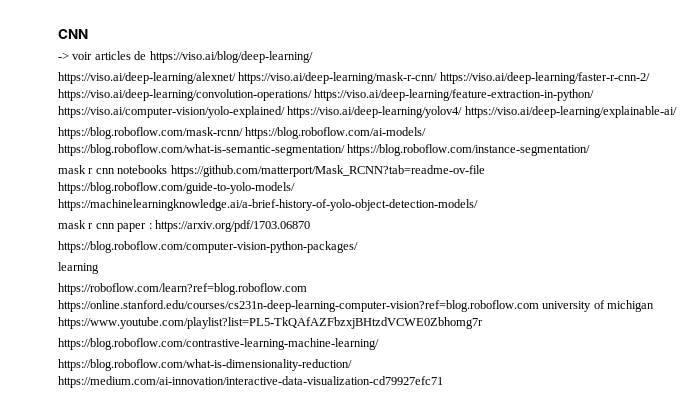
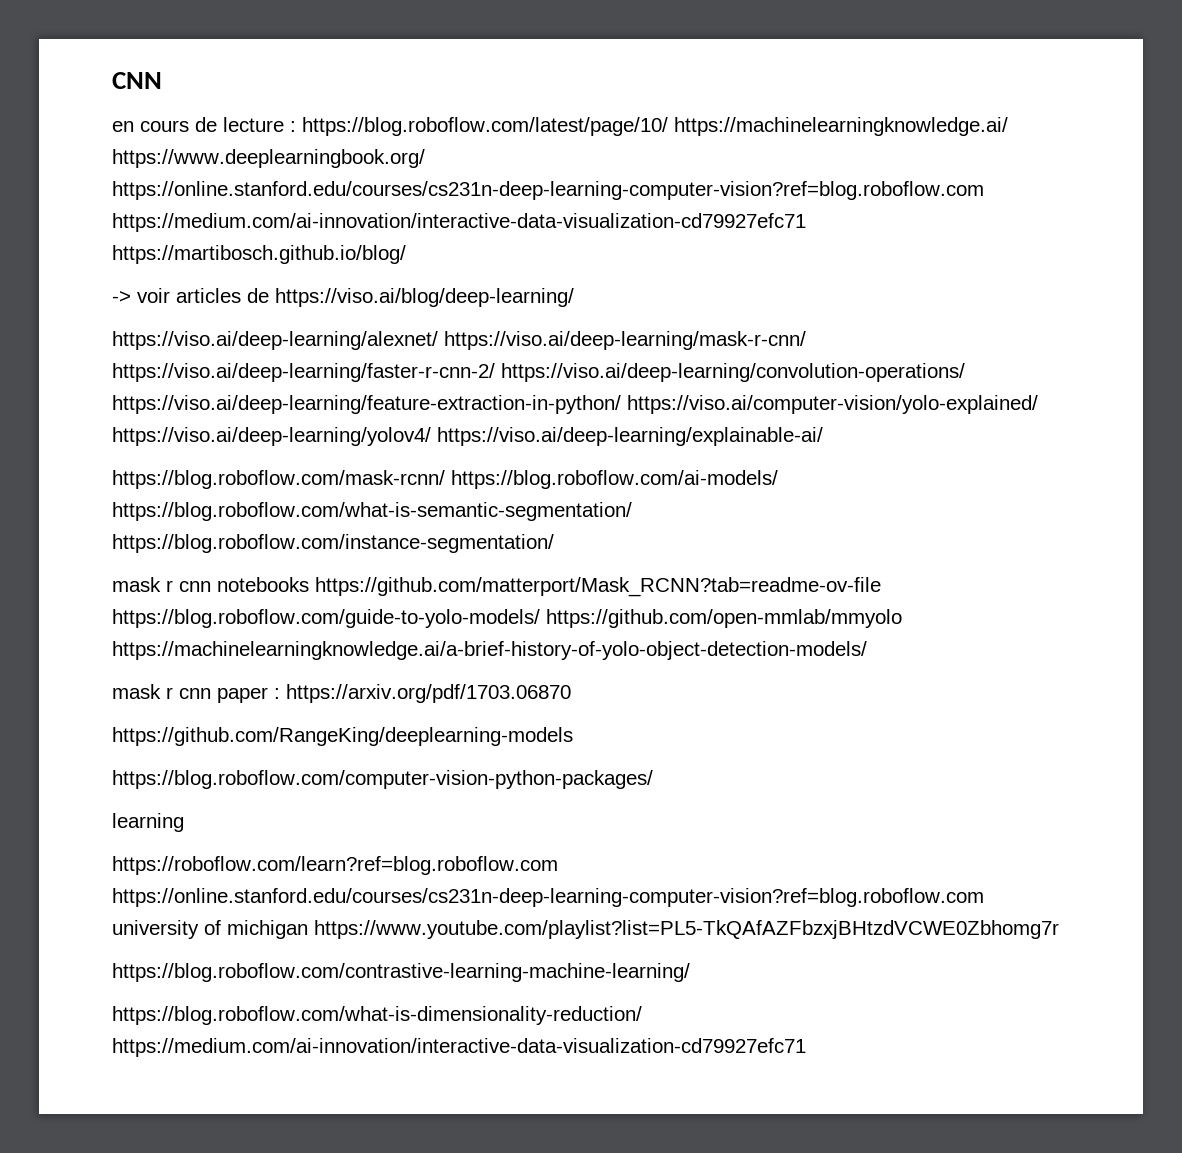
+ en cours de lecture : https://blog.roboflow.com/latest/page/10/ https://machinelearningknowledge.ai/ https://www.deeplearningbook.org/ https://online.stanford.edu/courses/cs231n-deep-learning-computer-vision?ref=blog.roboflow.com https://medium.com/ai-innovation/interactive-data-visualization-cd79927efc71 https://martibosch.github.io/blog/
- mask r cnn notebooks https://github.com/matterport/Mask_RCNN?tab=readme-ov-file https://blog.roboflow.com/guide-to-yolo-models/ https://machinelearningknowledge.ai/a-brief-history-of-yolo-object-detection-models/
+ mask r cnn notebooks https://github.com/matterport/Mask_RCNN?tab=readme-ov-file https://blog.roboflow.com/guide-to-yolo-models/ https://github.com/open-mmlab/mmyolo https://machinelearningknowledge.ai/a-brief-history-of-yolo-object-detection-models/
+ https://github.com/RangeKing/deeplearning-models

